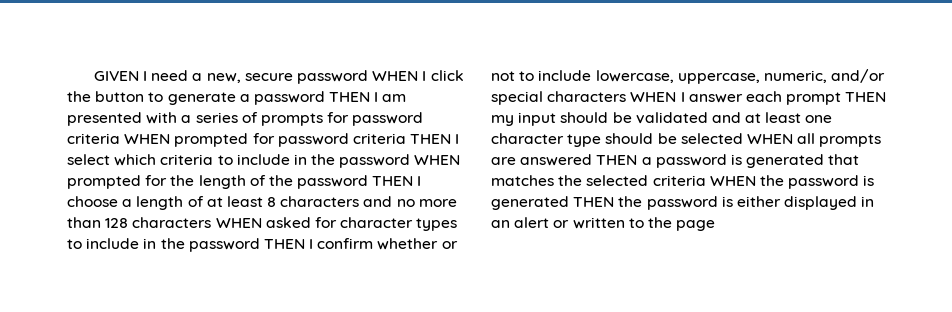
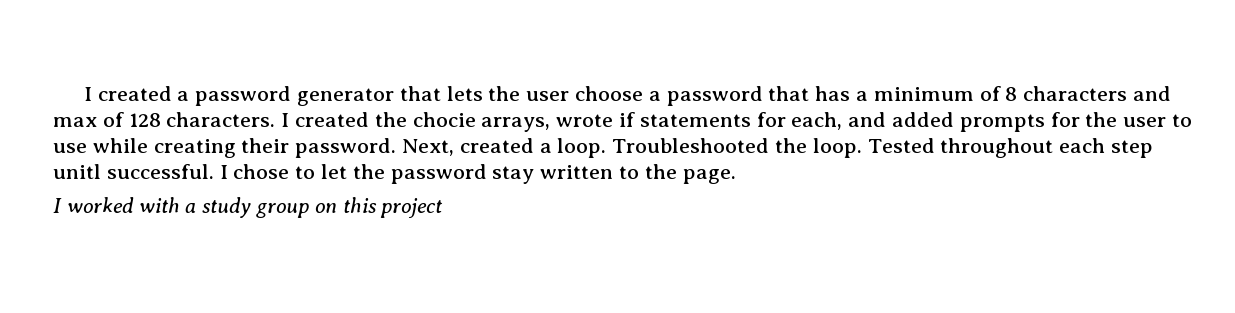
- GIVEN I need a new, secure password WHEN I click the button to generate a password THEN I am presented with a series of prompts for password criteria WHEN prompted for password criteria THEN I select which criteria to include in the password WHEN prompted for the length of the password THEN I choose a length of at least 8 characters and no more than 128 characters WHEN asked for character types to include in the password THEN I confirm whether or not to include lowercase, uppercase, numeric, and/or special characters WHEN I answer each prompt THEN my input should be validated and at least one character type should be selected WHEN all prompts are answered THEN a password is generated that matches the selected criteria WHEN the password is generated THEN the password is either displayed in an alert or written to the page
+ I created a password generator that lets the user choose a password that has a minimum of 8 characters and max of 128 characters. I created the chocie arrays, wrote if statements for each, and added prompts for the user to use while creating their password. Next, created a loop. Troubleshooted the loop. Tested throughout each step unitl successful. I chose to let the password stay written to the page.
+ I worked with a study group on this project

